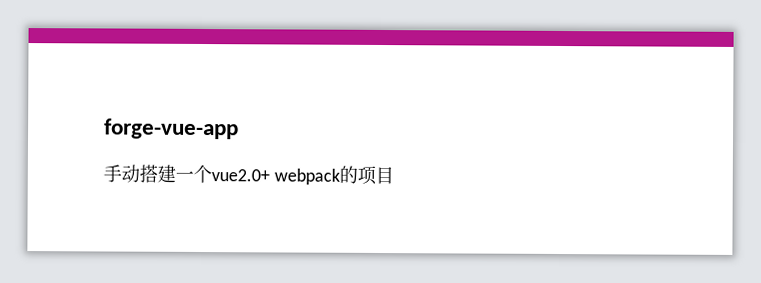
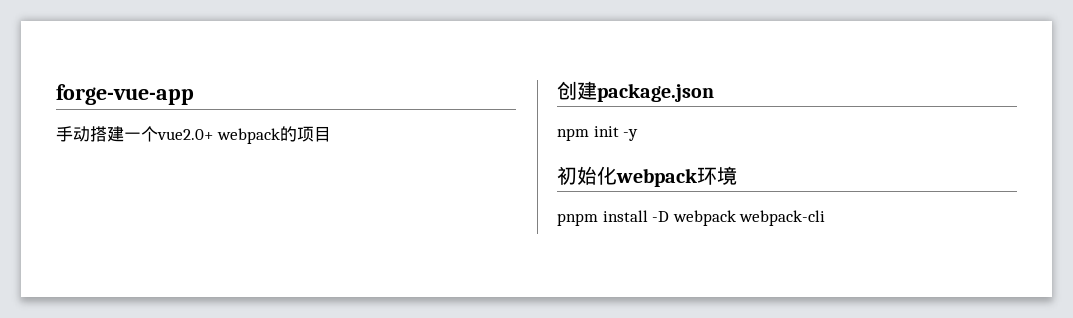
+ 创建package.json
+ npm init -y
+ 初始化webpack环境
+ pnpm install -D webpack webpack-cli

